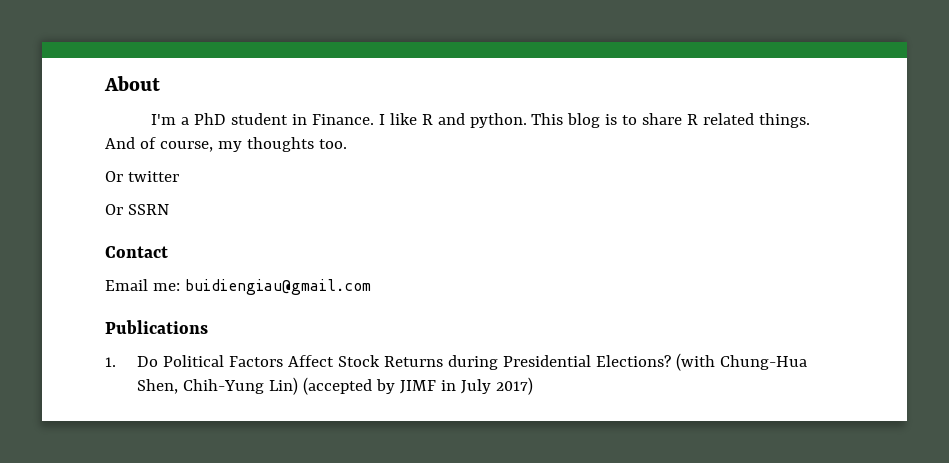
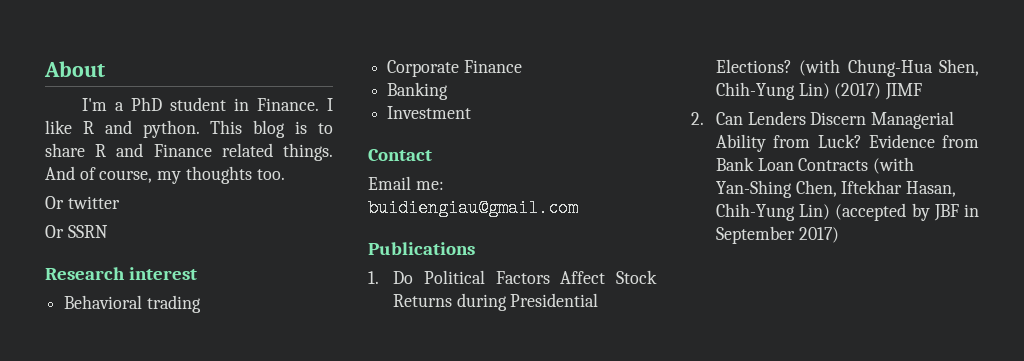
- This blog is to share R related things.
+ This blog is to share R and Finance related things.
+ Research interest
+ Behavioral trading
+ Corporate Finance
+ Banking
+ Investment
- (with Chung-Hua Shen, Chih-Yung Lin) (accepted by JIMF in July 2017)
+ (with Chung-Hua Shen, Chih-Yung Lin) (2017) JIMF
+ 2. Can Lenders Discern Managerial Ability from Luck? Evidence from Bank Loan Contracts (with Yan-Shing Chen, Iftekhar Hasan, Chih-Yung Lin) (accepted by JBF in September 2017)

